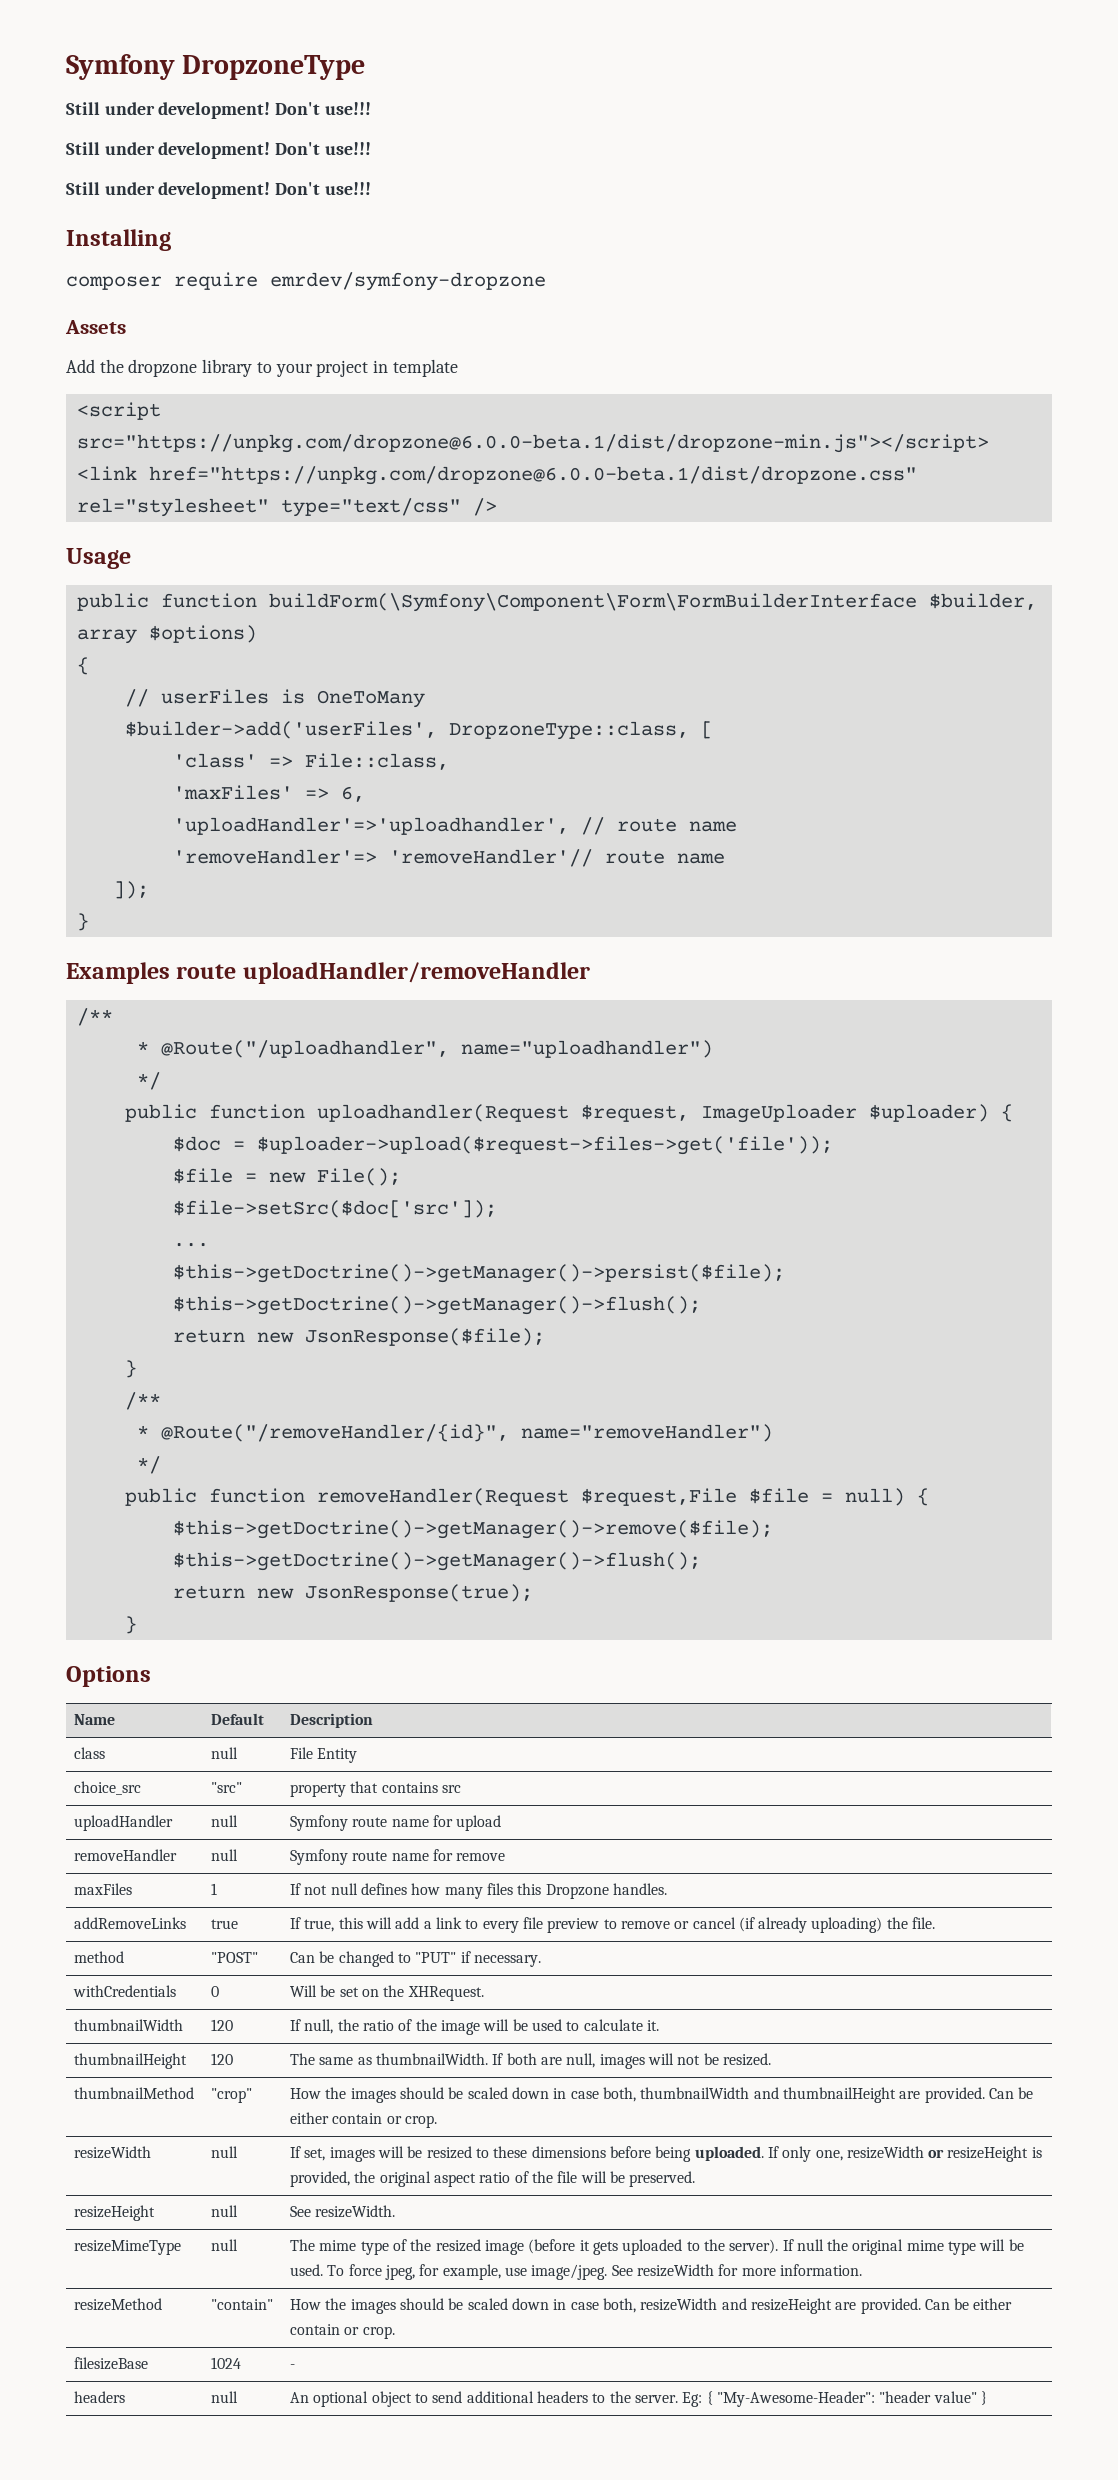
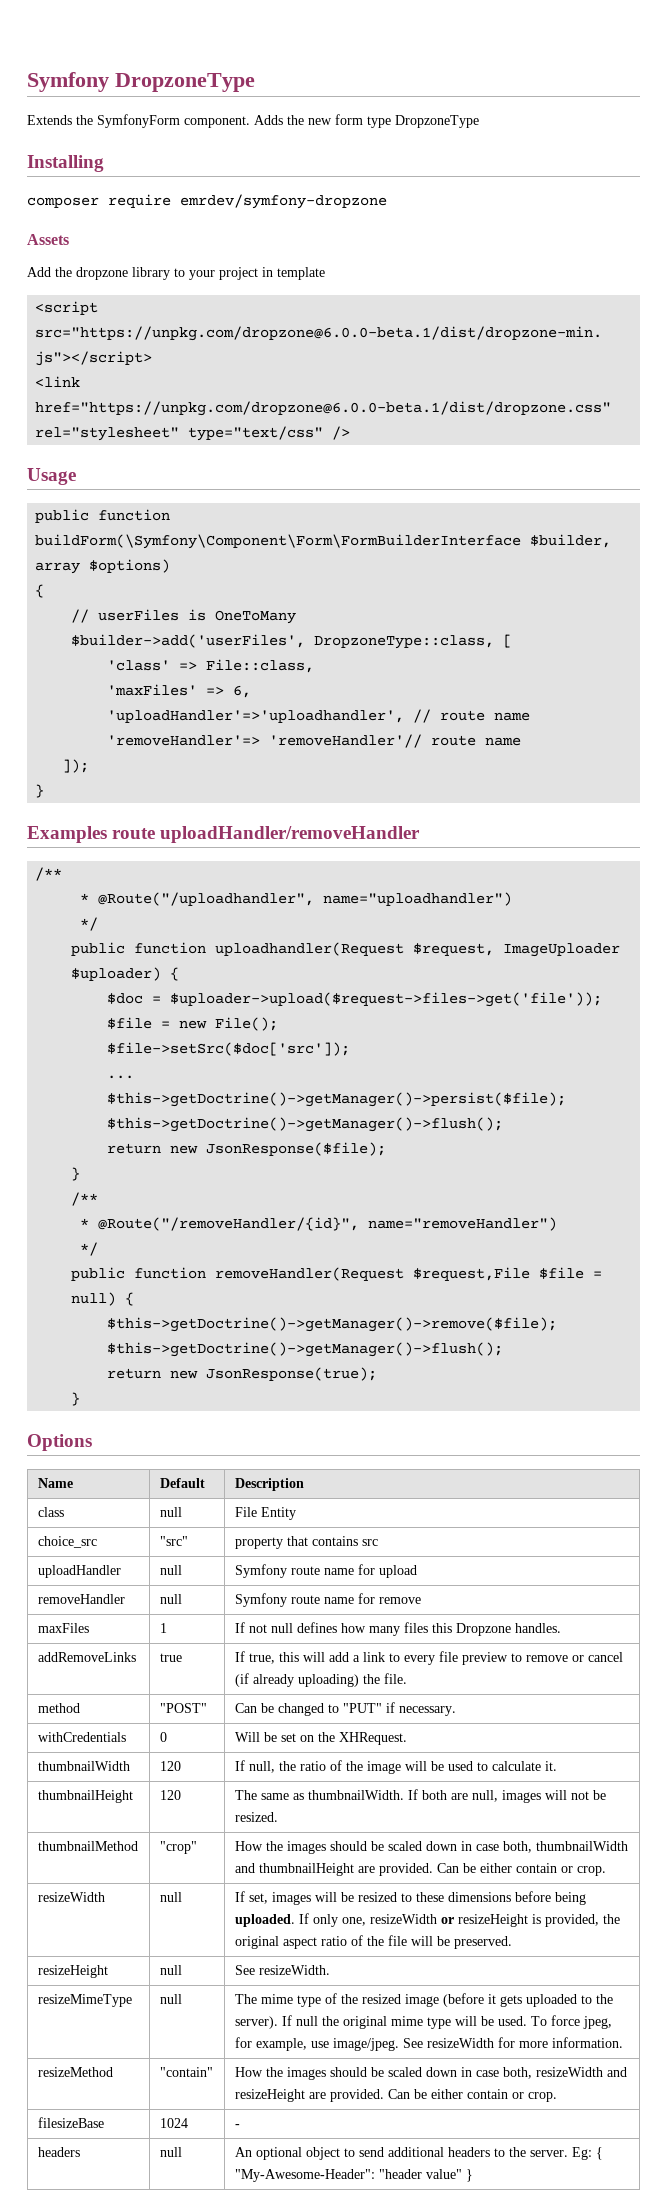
  Symfony DropzoneType
- Still under development! Don't use!!!
- Still under development! Don't use!!!
- Still under development! Don't use!!!
+ Extends the SymfonyForm component. Adds the new form type DropzoneType

